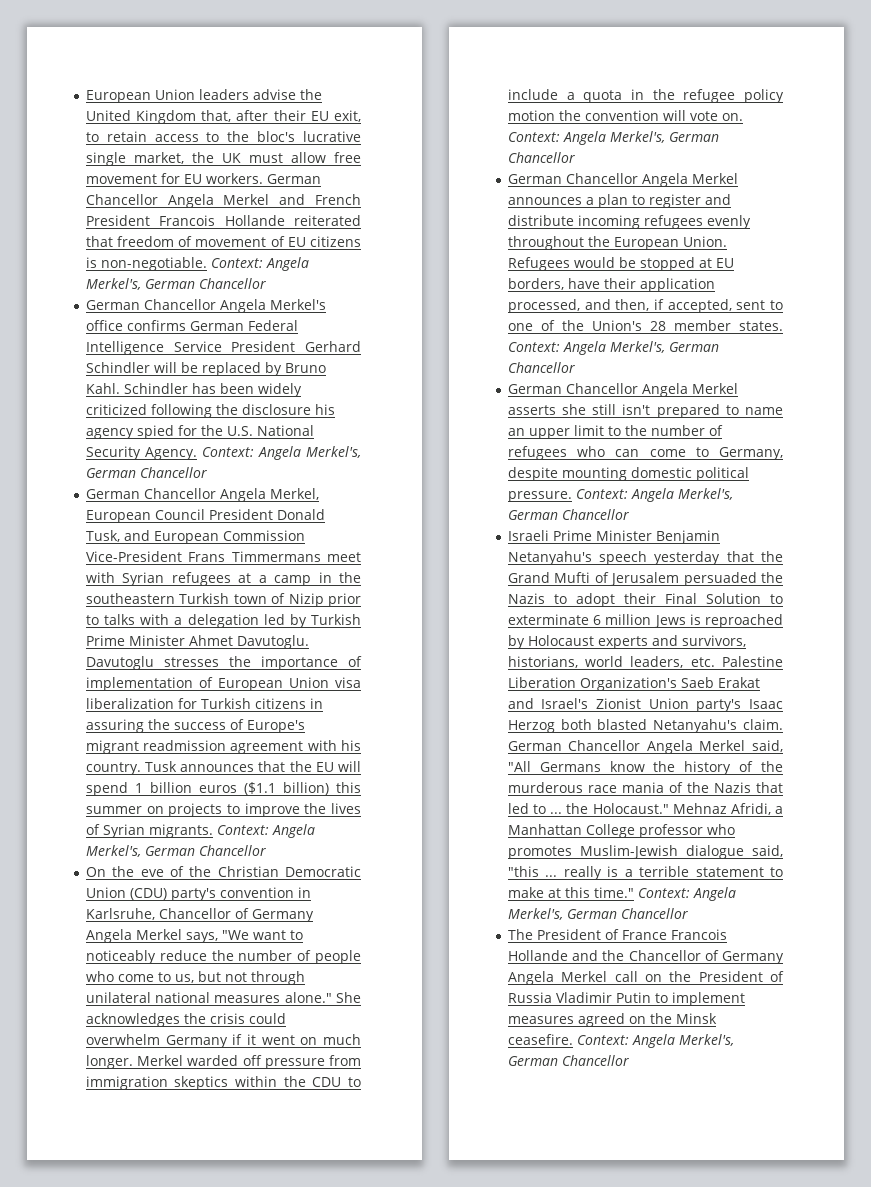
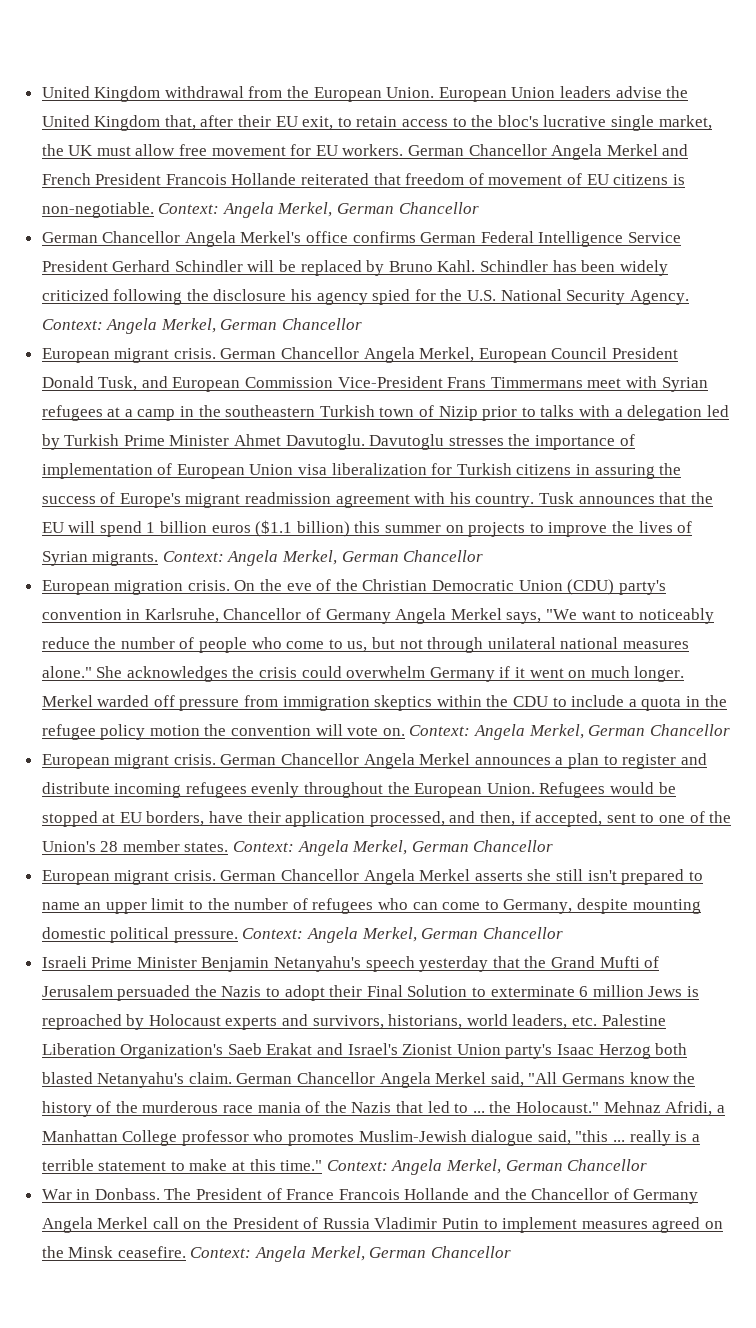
+ United Kingdom withdrawal from the European Union.
- German Chancellor Angela Merkel and French President Francois Hollande reiterated that freedom of movement of EU citizens is non-negotiable. Context: Angela Merkel's, German Chancellor
+ German Chancellor Angela Merkel and French President Francois Hollande reiterated that freedom of movement of EU citizens is non-negotiable. Context: Angela Merkel, German Chancellor
- Schindler has been widely criticized following the disclosure his agency spied for the U.S. National Security Agency. Context: Angela Merkel's, German Chancellor
- German Chancellor Angela Merkel, European Council President Donald Tusk, and European Commission Vice-President Frans Timmermans meet with Syrian refugees at a camp in the southeastern Turkish town of Nizip prior to talks with a delegation led by Turkish Prime Minister Ahmet Davutoglu.
+ Schindler has been widely criticized following the disclosure his agency spied for the U.S. National Security Agency. Context: Angela Merkel, German Chancellor
+ European migrant crisis. German Chancellor Angela Merkel, European Council President Donald Tusk, and European Commission Vice-President Frans Timmermans meet with Syrian refugees at a camp in the southeastern Turkish town of Nizip prior to talks with a delegation led by Turkish Prime Minister Ahmet Davutoglu.
- Tusk announces that the EU will spend 1 billion euros ($1.1 billion) this summer on projects to improve the lives of Syrian migrants. Context: Angela Merkel's, German Chancellor
- On the eve of the Christian Democratic Union (CDU) party's convention in Karlsruhe, Chancellor of Germany Angela Merkel says, "We want to noticeably reduce the number of people who come to us, but not through unilateral national measures alone."
+ Tusk announces that the EU will spend 1 billion euros ($1.1 billion) this summer on projects to improve the lives of Syrian migrants. Context: Angela Merkel, German Chancellor
+ European migration crisis. On the eve of the Christian Democratic Union (CDU) party's convention in Karlsruhe, Chancellor of Germany Angela Merkel says, "We want to noticeably reduce the number of people who come to us, but not through unilateral national measures alone."
- Merkel warded off pressure from immigration skeptics within the CDU to include a quota in the refugee policy motion the convention will vote on. Context: Angela Merkel's, German Chancellor
- German Chancellor Angela Merkel announces a plan to register and distribute incoming refugees evenly throughout the European Union.
+ Merkel warded off pressure from immigration skeptics within the CDU to include a quota in the refugee policy motion the convention will vote on. Context: Angela Merkel, German Chancellor
+ European migrant crisis. German Chancellor Angela Merkel announces a plan to register and distribute incoming refugees evenly throughout the European Union.
- Refugees would be stopped at EU borders, have their application processed, and then, if accepted, sent to one of the Union's 28 member states. Context: Angela Merkel's, German Chancellor
- German Chancellor Angela Merkel asserts she still isn't prepared to name an upper limit to the number of refugees who can come to Germany, despite mounting domestic political pressure. Context: Angela Merkel's, German Chancellor
+ Refugees would be stopped at EU borders, have their application processed, and then, if accepted, sent to one of the Union's 28 member states. Context: Angela Merkel, German Chancellor
+ European migrant crisis. German Chancellor Angela Merkel asserts she still isn't prepared to name an upper limit to the number of refugees who can come to Germany, despite mounting domestic political pressure. Context: Angela Merkel, German Chancellor
- Mehnaz Afridi, a Manhattan College professor who promotes Muslim-Jewish dialogue said, "this ... really is a terrible statement to make at this time." Context: Angela Merkel's, German Chancellor
- The President of France Francois Hollande and the Chancellor of Germany Angela Merkel call on the President of Russia Vladimir Putin to implement measures agreed on the Minsk ceasefire. Context: Angela Merkel's, German Chancellor
+ Mehnaz Afridi, a Manhattan College professor who promotes Muslim-Jewish dialogue said, "this ... really is a terrible statement to make at this time." Context: Angela Merkel, German Chancellor
+ War in Donbass. The President of France Francois Hollande and the Chancellor of Germany Angela Merkel call on the President of Russia Vladimir Putin to implement measures agreed on the Minsk ceasefire. Context: Angela Merkel, German Chancellor

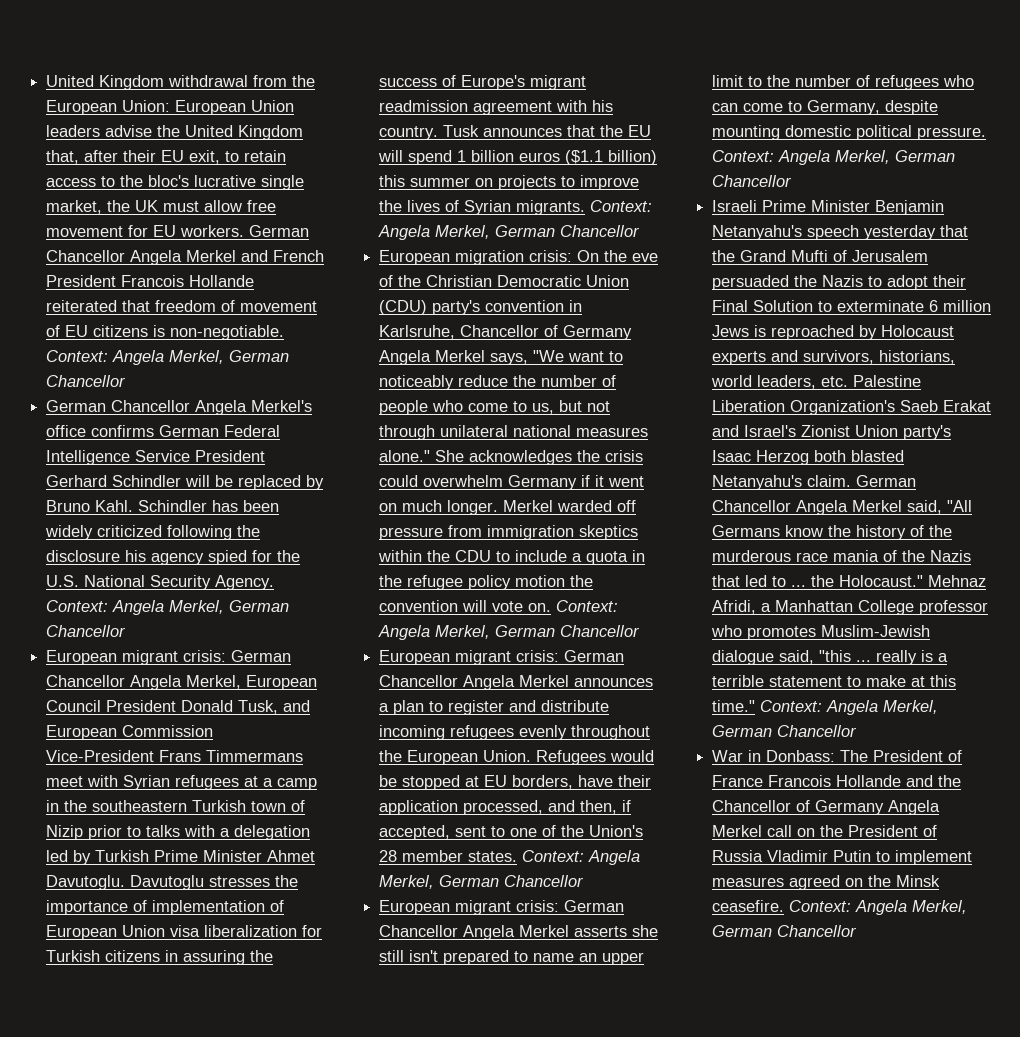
- United Kingdom withdrawal from the European Union. European Union leaders advise the United Kingdom that, after their EU exit, to retain access to the bloc's lucrative single market, the UK must allow free movement for EU workers.
+ United Kingdom withdrawal from the European Union: European Union leaders advise the United Kingdom that, after their EU exit, to retain access to the bloc's lucrative single market, the UK must allow free movement for EU workers.
- European migrant crisis. German Chancellor Angela Merkel, European Council President Donald Tusk, and European Commission Vice-President Frans Timmermans meet with Syrian refugees at a camp in the southeastern Turkish town of Nizip prior to talks with a delegation led by Turkish Prime Minister Ahmet Davutoglu.
+ European migrant crisis: German Chancellor Angela Merkel, European Council President Donald Tusk, and European Commission Vice-President Frans Timmermans meet with Syrian refugees at a camp in the southeastern Turkish town of Nizip prior to talks with a delegation led by Turkish Prime Minister Ahmet Davutoglu.
- European migration crisis. On the eve of the Christian Democratic Union (CDU) party's convention in Karlsruhe, Chancellor of Germany Angela Merkel says, "We want to noticeably reduce the number of people who come to us, but not through unilateral national measures alone."
+ European migration crisis: On the eve of the Christian Democratic Union (CDU) party's convention in Karlsruhe, Chancellor of Germany Angela Merkel says, "We want to noticeably reduce the number of people who come to us, but not through unilateral national measures alone."
- European migrant crisis. German Chancellor Angela Merkel announces a plan to register and distribute incoming refugees evenly throughout the European Union.
+ European migrant crisis: German Chancellor Angela Merkel announces a plan to register and distribute incoming refugees evenly throughout the European Union.
- European migrant crisis. German Chancellor Angela Merkel asserts she still isn't prepared to name an upper limit to the number of refugees who can come to Germany, despite mounting domestic political pressure.
+ European migrant crisis: German Chancellor Angela Merkel asserts she still isn't prepared to name an upper limit to the number of refugees who can come to Germany, despite mounting domestic political pressure.
- War in Donbass. The President of France Francois Hollande and the Chancellor of Germany Angela Merkel call on the President of Russia Vladimir Putin to implement measures agreed on the Minsk ceasefire.
+ War in Donbass: The President of France Francois Hollande and the Chancellor of Germany Angela Merkel call on the President of Russia Vladimir Putin to implement measures agreed on the Minsk ceasefire.

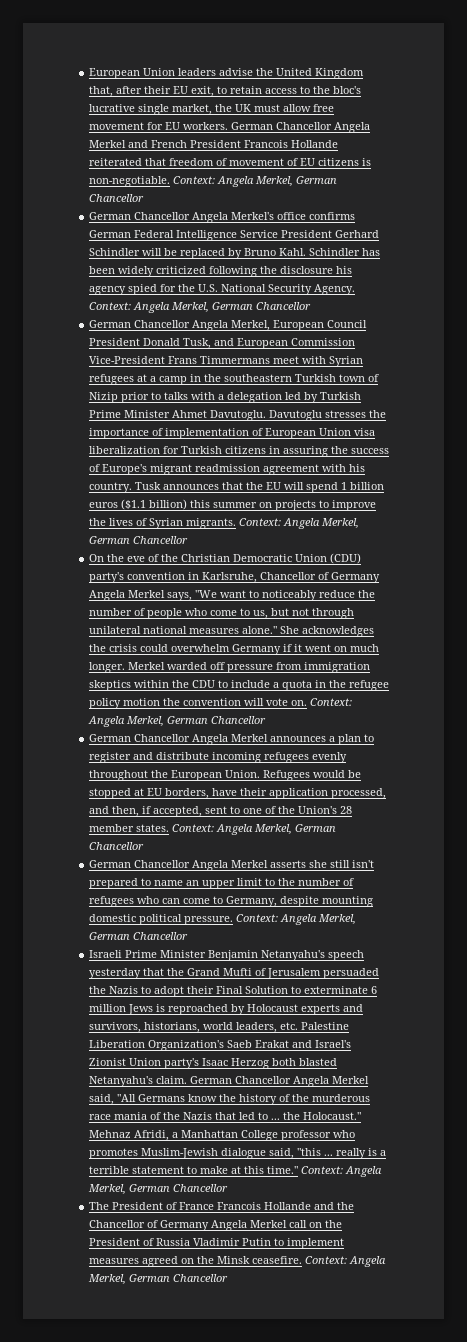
- United Kingdom withdrawal from the European Union: European Union leaders advise the United Kingdom that, after their EU exit, to retain access to the bloc's lucrative single market, the UK must allow free movement for EU workers.
+ European Union leaders advise the United Kingdom that, after their EU exit, to retain access to the bloc's lucrative single market, the UK must allow free movement for EU workers.
- European migrant crisis: German Chancellor Angela Merkel, European Council President Donald Tusk, and European Commission Vice-President Frans Timmermans meet with Syrian refugees at a camp in the southeastern Turkish town of Nizip prior to talks with a delegation led by Turkish Prime Minister Ahmet Davutoglu.
+ German Chancellor Angela Merkel, European Council President Donald Tusk, and European Commission Vice-President Frans Timmermans meet with Syrian refugees at a camp in the southeastern Turkish town of Nizip prior to talks with a delegation led by Turkish Prime Minister Ahmet Davutoglu.
- European migration crisis: On the eve of the Christian Democratic Union (CDU) party's convention in Karlsruhe, Chancellor of Germany Angela Merkel says, "We want to noticeably reduce the number of people who come to us, but not through unilateral national measures alone."
+ On the eve of the Christian Democratic Union (CDU) party's convention in Karlsruhe, Chancellor of Germany Angela Merkel says, "We want to noticeably reduce the number of people who come to us, but not through unilateral national measures alone."
- European migrant crisis: German Chancellor Angela Merkel announces a plan to register and distribute incoming refugees evenly throughout the European Union.
+ German Chancellor Angela Merkel announces a plan to register and distribute incoming refugees evenly throughout the European Union.
- European migrant crisis: German Chancellor Angela Merkel asserts she still isn't prepared to name an upper limit to the number of refugees who can come to Germany, despite mounting domestic political pressure.
+ German Chancellor Angela Merkel asserts she still isn't prepared to name an upper limit to the number of refugees who can come to Germany, despite mounting domestic political pressure.
- War in Donbass: The President of France Francois Hollande and the Chancellor of Germany Angela Merkel call on the President of Russia Vladimir Putin to implement measures agreed on the Minsk ceasefire.
+ The President of France Francois Hollande and the Chancellor of Germany Angela Merkel call on the President of Russia Vladimir Putin to implement measures agreed on the Minsk ceasefire.

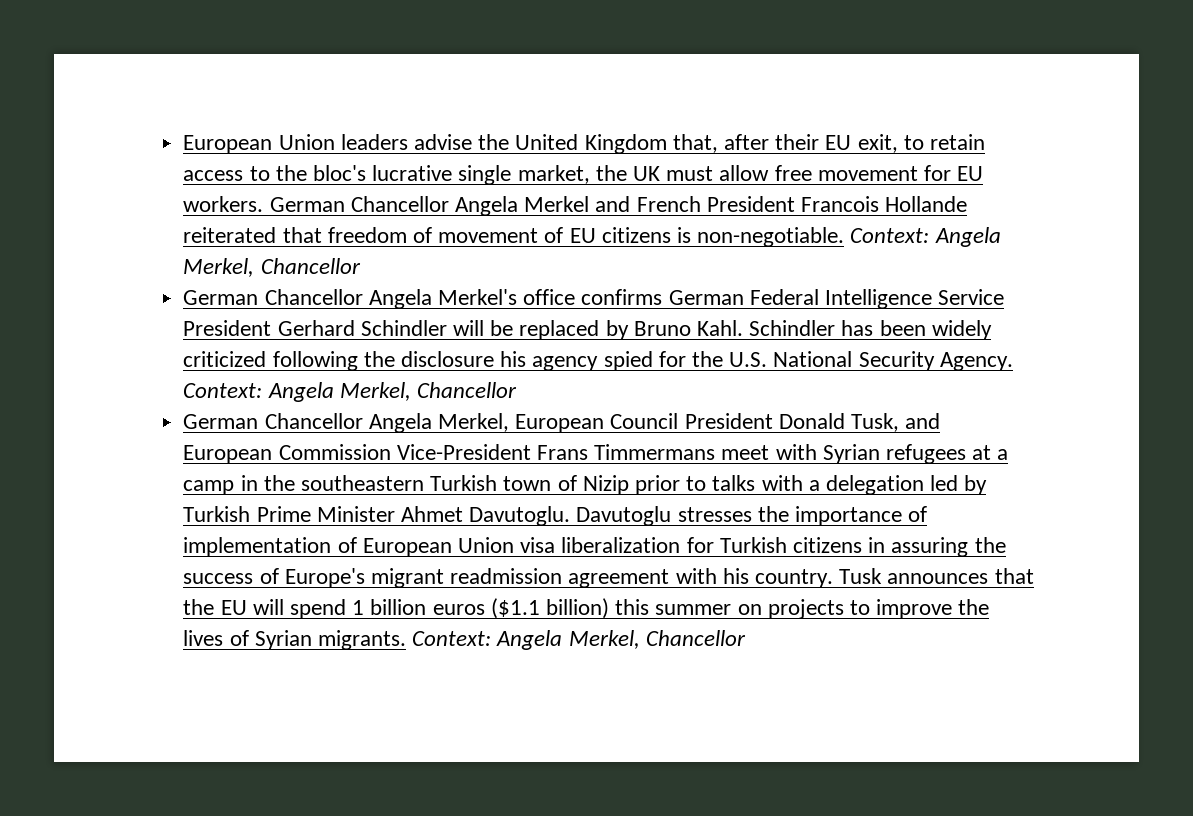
- German Chancellor Angela Merkel and French President Francois Hollande reiterated that freedom of movement of EU citizens is non-negotiable. Context: Angela Merkel, German Chancellor
+ German Chancellor Angela Merkel and French President Francois Hollande reiterated that freedom of movement of EU citizens is non-negotiable. Context: Angela Merkel, Chancellor
- Schindler has been widely criticized following the disclosure his agency spied for the U.S. National Security Agency. Context: Angela Merkel, German Chancellor
+ Schindler has been widely criticized following the disclosure his agency spied for the U.S. National Security Agency. Context: Angela Merkel, Chancellor
- Tusk announces that the EU will spend 1 billion euros ($1.1 billion) this summer on projects to improve the lives of Syrian migrants. Context: Angela Merkel, German Chancellor
- On the eve of the Christian Democratic Union (CDU) party's convention in Karlsruhe, Chancellor of Germany Angela Merkel says, "We want to noticeably reduce the number of people who come to us, but not through unilateral national measures alone." She acknowledges the crisis could overwhelm Germany if it went on much longer. Merkel warded off pressure from immigration skeptics within the CDU to include a quota in the refugee policy motion the convention will vote on. Context: Angela Merkel, German Chancellor
- German Chancellor Angela Merkel announces a plan to register and distribute incoming refugees evenly throughout the European Union. Refugees would be stopped at EU borders, have their application processed, and then, if accepted, sent to one of the Union's 28 member states. Context: Angela Merkel, German Chancellor
- German Chancellor Angela Merkel asserts she still isn't prepared to name an upper limit to the number of refugees who can come to Germany, despite mounting domestic political pressure. Context: Angela Merkel, German Chancellor
- Israeli Prime Minister Benjamin Netanyahu's speech yesterday that the Grand Mufti of Jerusalem persuaded the Nazis to adopt their Final Solution to exterminate 6 million Jews is reproached by Holocaust experts and survivors, historians, world leaders, etc. Palestine Liberation Organization's Saeb Erakat and Israel's Zionist Union party's Isaac Herzog both blasted Netanyahu's claim. German Chancellor Angela Merkel said, "All Germans know the history of the murderous race mania of the Nazis that led to ... the Holocaust." Mehnaz Afridi, a Manhattan College professor who promotes Muslim-Jewish dialogue said, "this ... really is a terrible statement to make at this time." Context: Angela Merkel, German Chancellor
- The President of France Francois Hollande and the Chancellor of Germany Angela Merkel call on the President of Russia Vladimir Putin to implement measures agreed on the Minsk ceasefire. Context: Angela Merkel, German Chancellor
+ Tusk announces that the EU will spend 1 billion euros ($1.1 billion) this summer on projects to improve the lives of Syrian migrants. Context: Angela Merkel, Chancellor

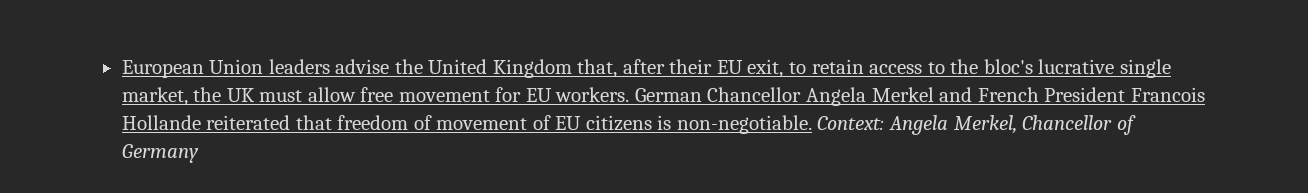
- German Chancellor Angela Merkel and French President Francois Hollande reiterated that freedom of movement of EU citizens is non-negotiable. Context: Angela Merkel, Chancellor
- German Chancellor Angela Merkel's office confirms German Federal Intelligence Service President Gerhard Schindler will be replaced by Bruno Kahl. Schindler has been widely criticized following the disclosure his agency spied for the U.S. National Security Agency. Context: Angela Merkel, Chancellor
- German Chancellor Angela Merkel, European Council President Donald Tusk, and European Commission Vice-President Frans Timmermans meet with Syrian refugees at a camp in the southeastern Turkish town of Nizip prior to talks with a delegation led by Turkish Prime Minister Ahmet Davutoglu. Davutoglu stresses the importance of implementation of European Union visa liberalization for Turkish citizens in assuring the success of Europe's migrant readmission agreement with his country. Tusk announces that the EU will spend 1 billion euros ($1.1 billion) this summer on projects to improve the lives of Syrian migrants. Context: Angela Merkel, Chancellor
+ German Chancellor Angela Merkel and French President Francois Hollande reiterated that freedom of movement of EU citizens is non-negotiable. Context: Angela Merkel, Chancellor of Germany

